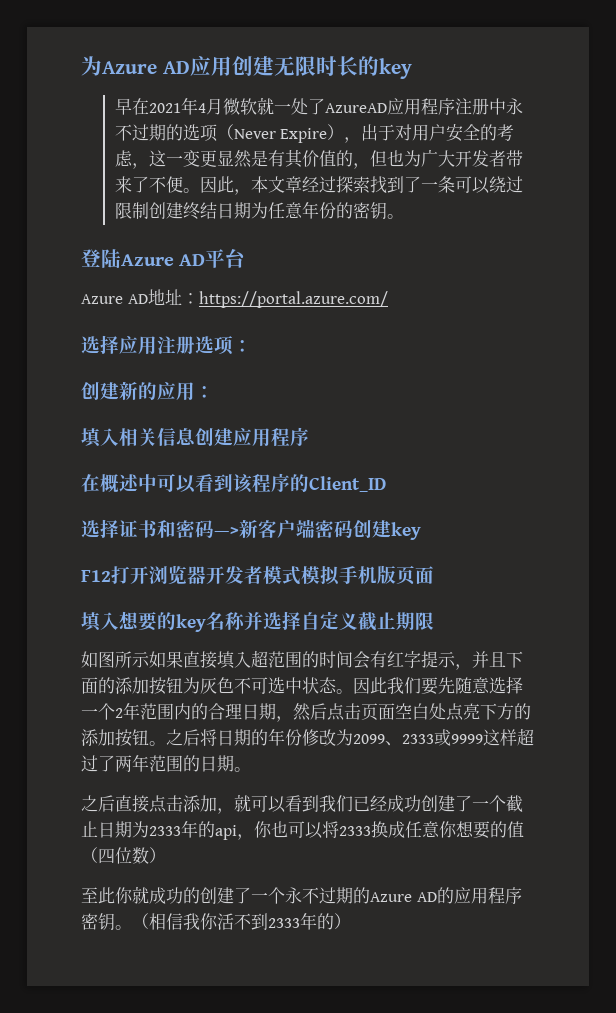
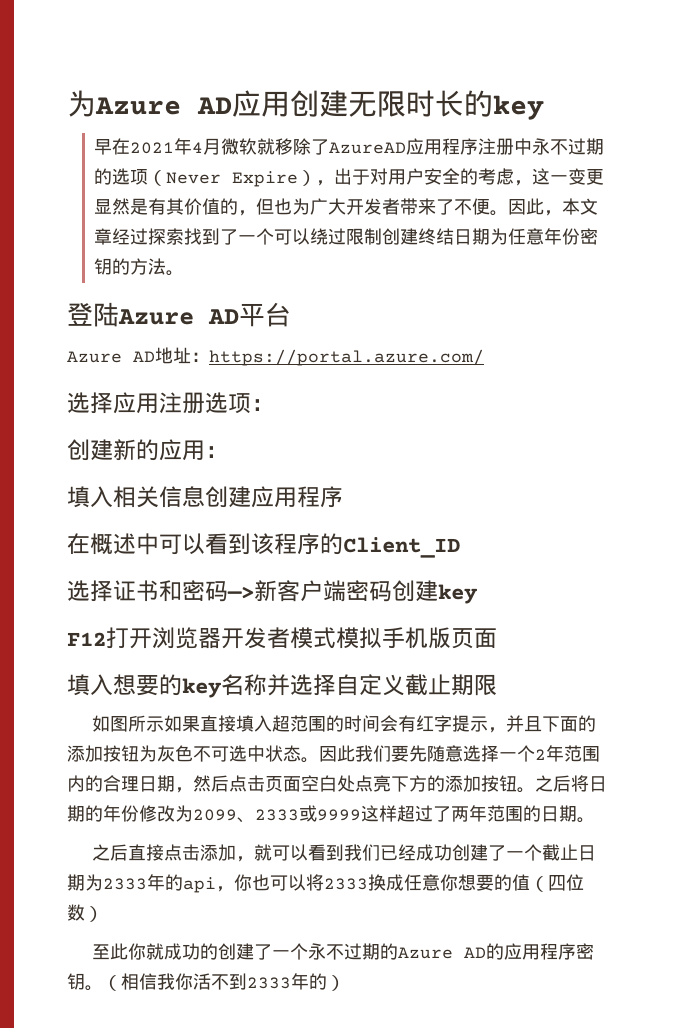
- 早在2021年4月微软就一处了AzureAD应用程序注册中永不过期的选项（Never Expire），出于对用户安全的考虑，这一变更显然是有其价值的，但也为广大开发者带来了不便。
+ 早在2021年4月微软就移除了AzureAD应用程序注册中永不过期的选项（Never Expire），出于对用户安全的考虑，这一变更显然是有其价值的，但也为广大开发者带来了不便。
- 因此，本文章经过探索找到了一条可以绕过限制创建终结日期为任意年份的密钥。
+ 因此，本文章经过探索找到了一个可以绕过限制创建终结日期为任意年份密钥的方法。

